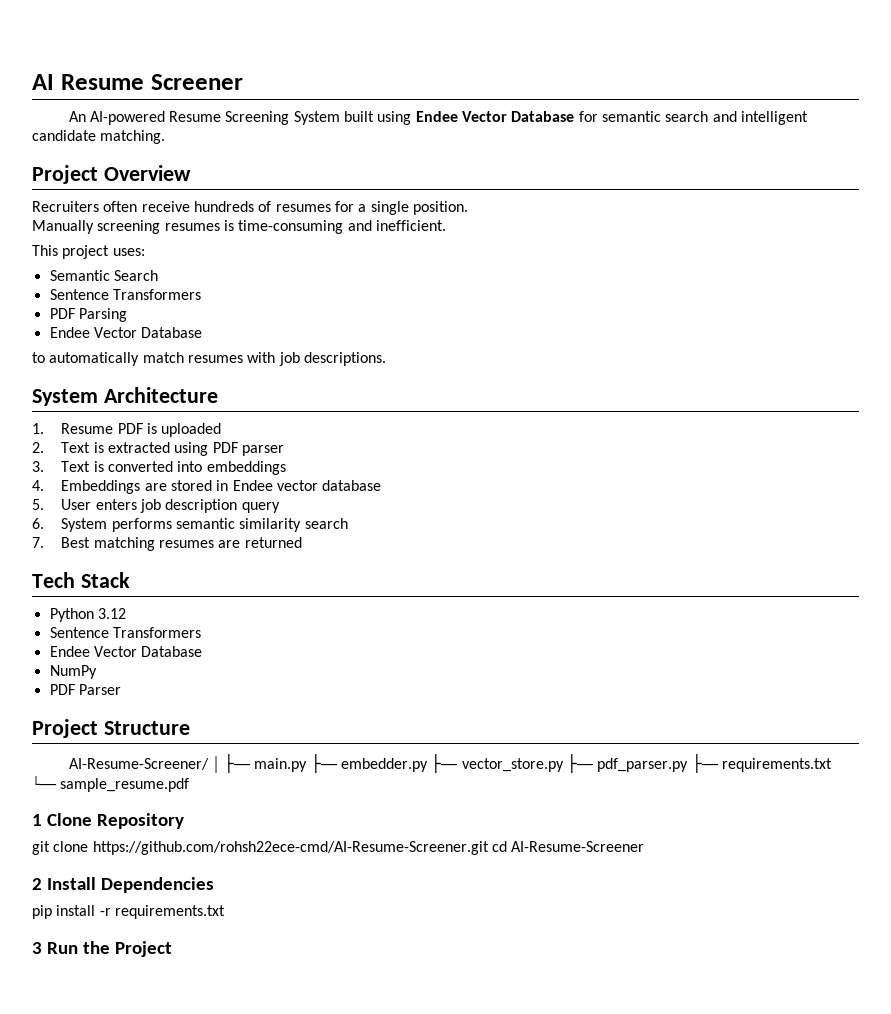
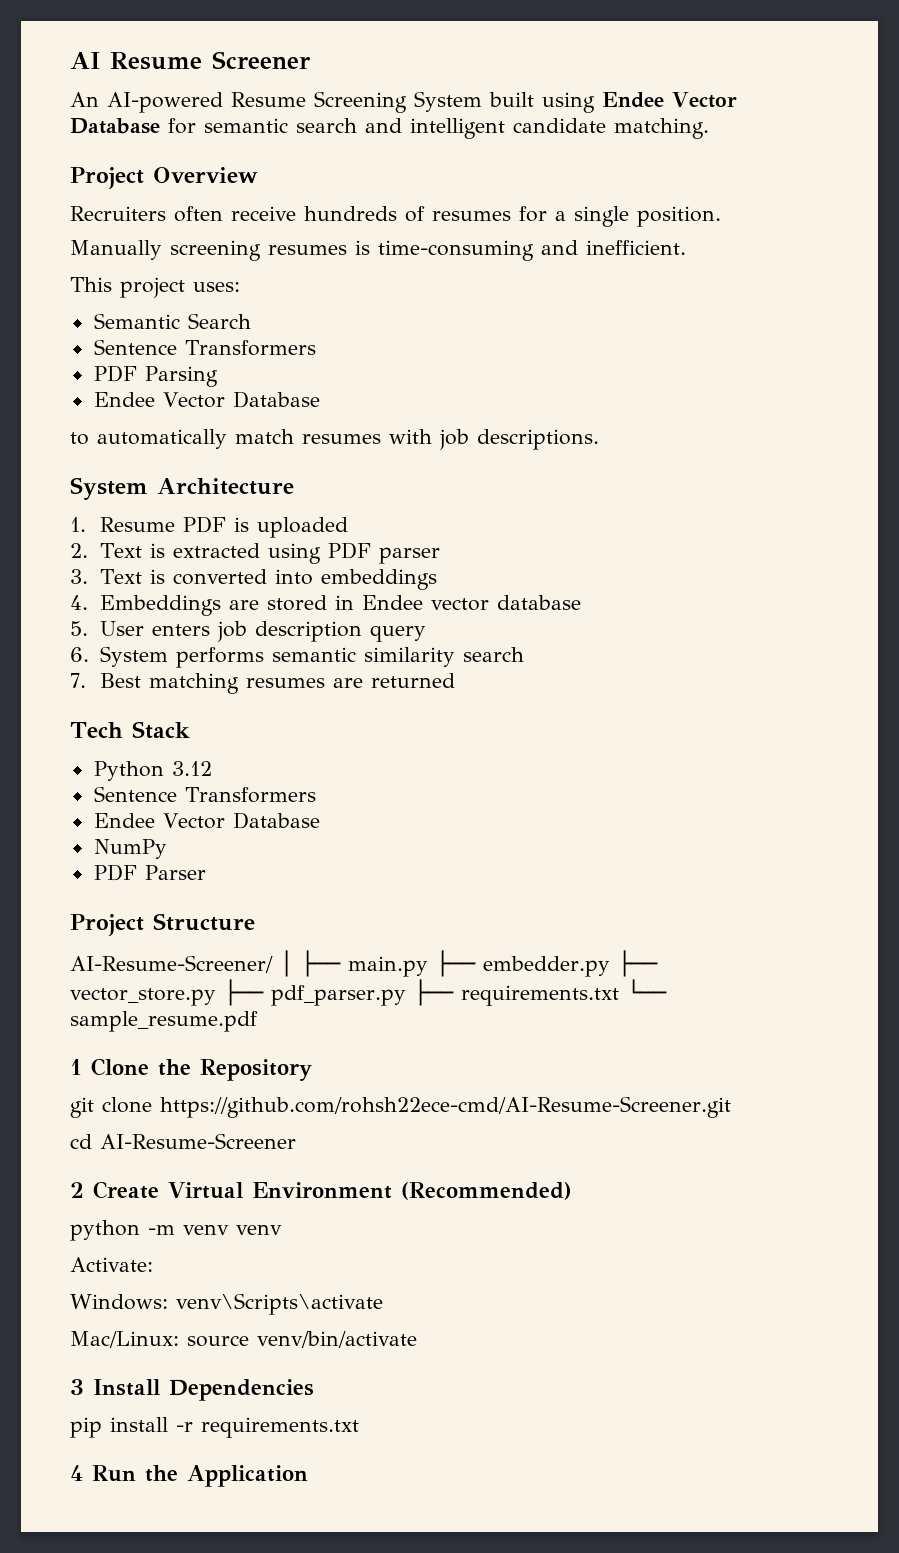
- 1 Clone Repository
+ 1 Clone the Repository
- git clone https://github.com/rohsh22ece-cmd/AI-Resume-Screener.git cd AI-Resume-Screener
+ git clone https://github.com/rohsh22ece-cmd/AI-Resume-Screener.git
+ cd AI-Resume-Screener
- 2 Install Dependencies
+ 2 Create Virtual Environment (Recommended)
+ python -m venv venv
+ Activate:
+ Windows: venv\Scripts\activate
+ Mac/Linux: source venv/bin/activate
+ 3 Install Dependencies
- 3 Run the Project
+ 4 Run the Application

